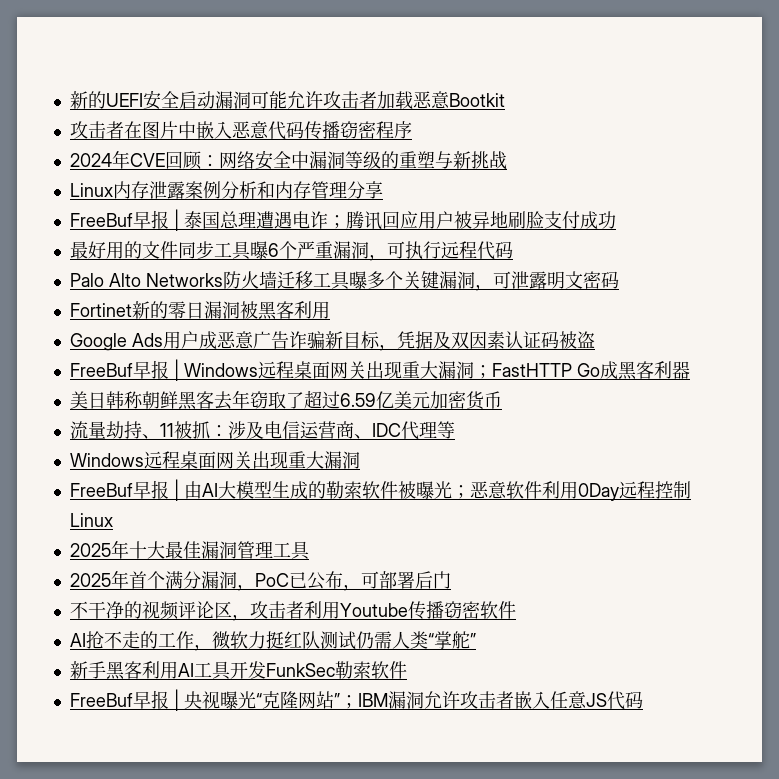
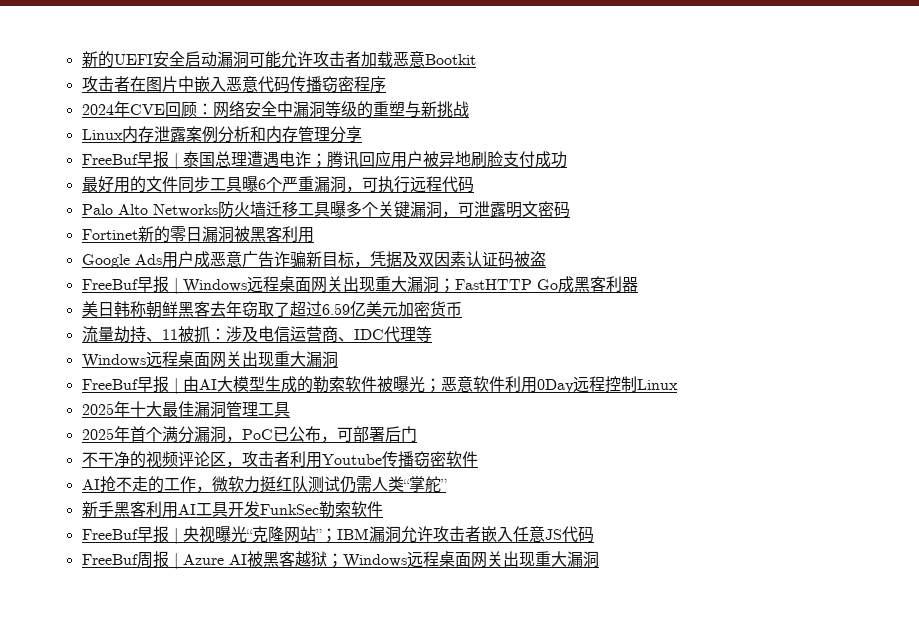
+ FreeBuf周报 | Azure AI被黑客越狱；Windows远程桌面网关出现重大漏洞

